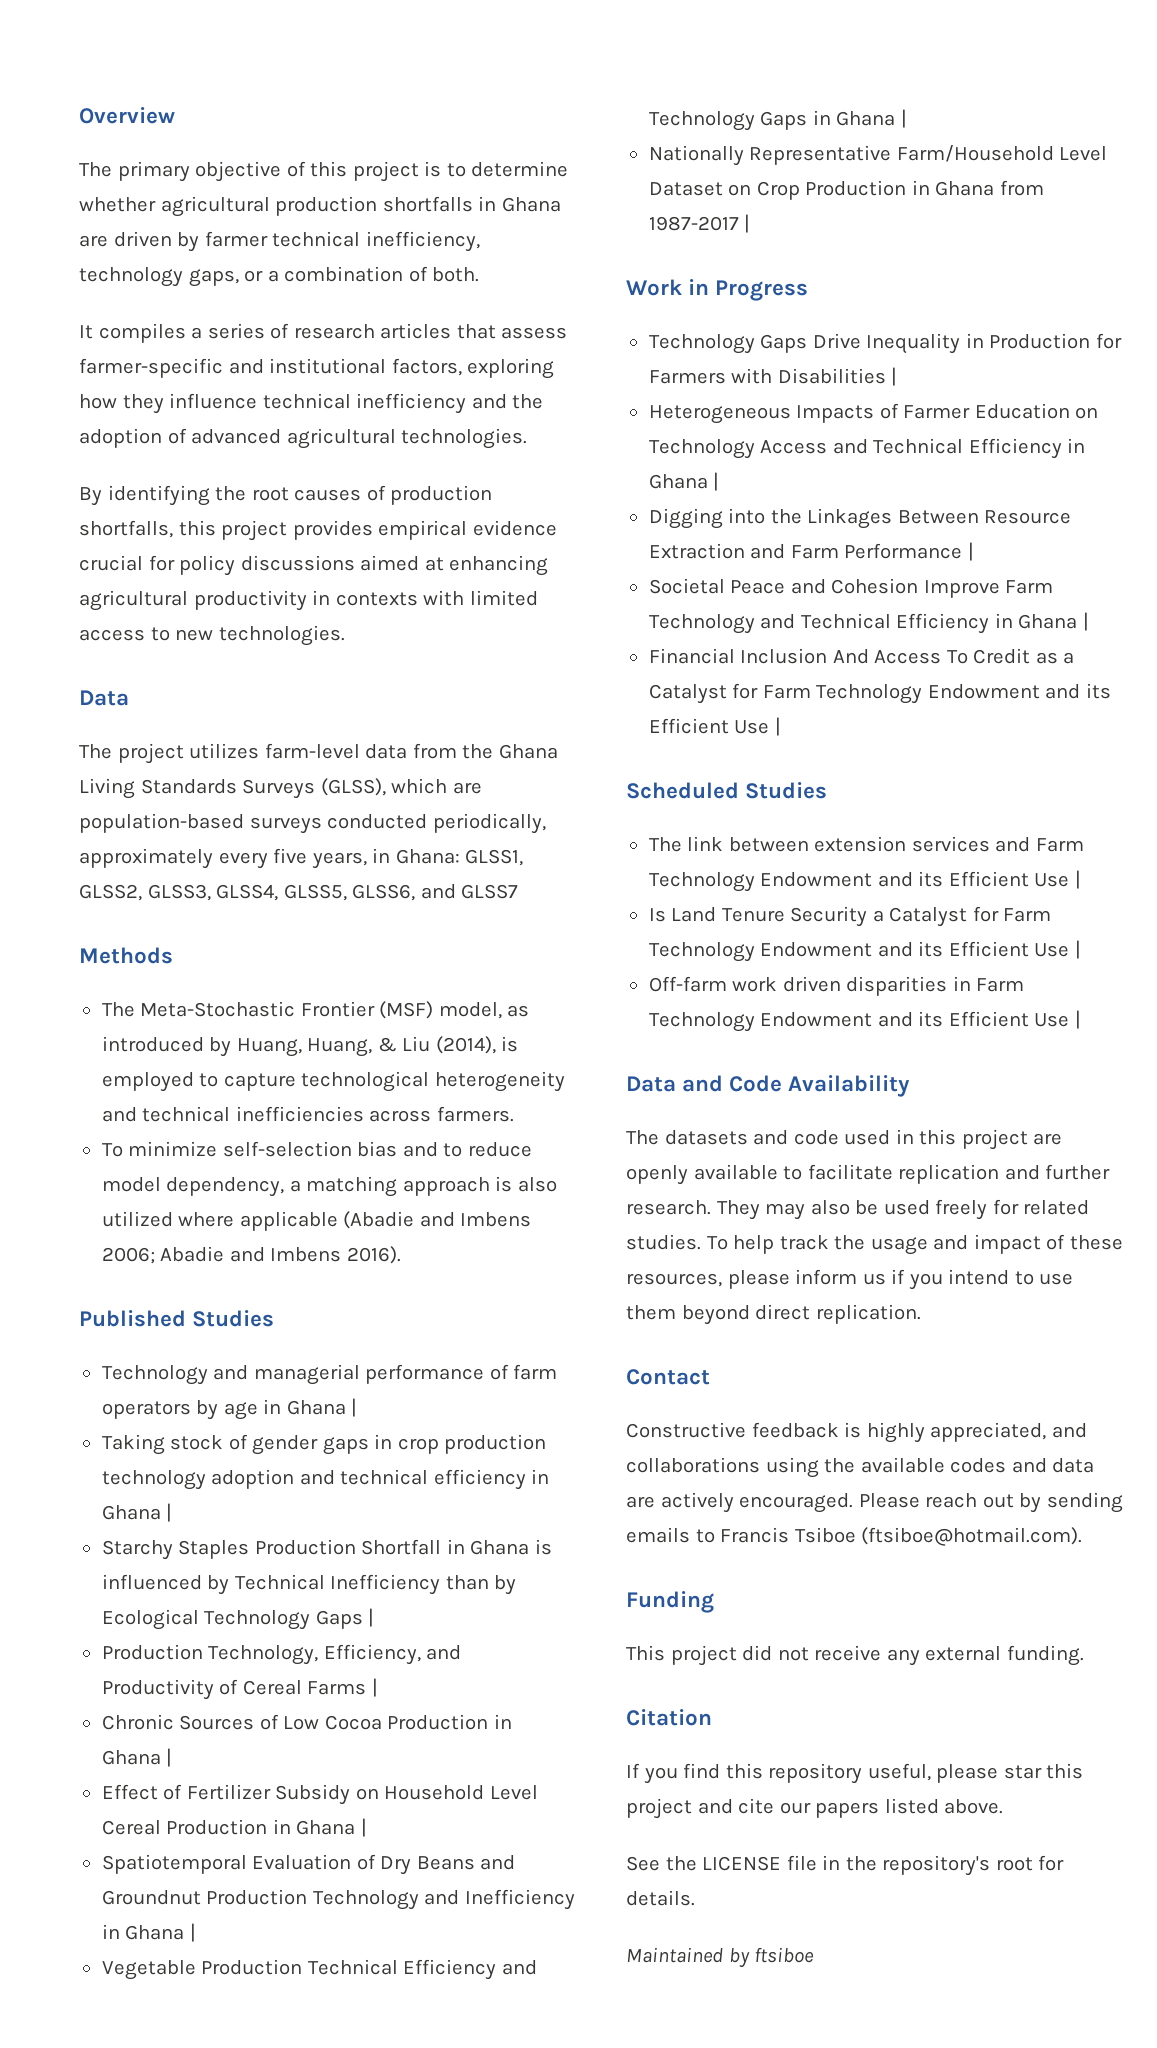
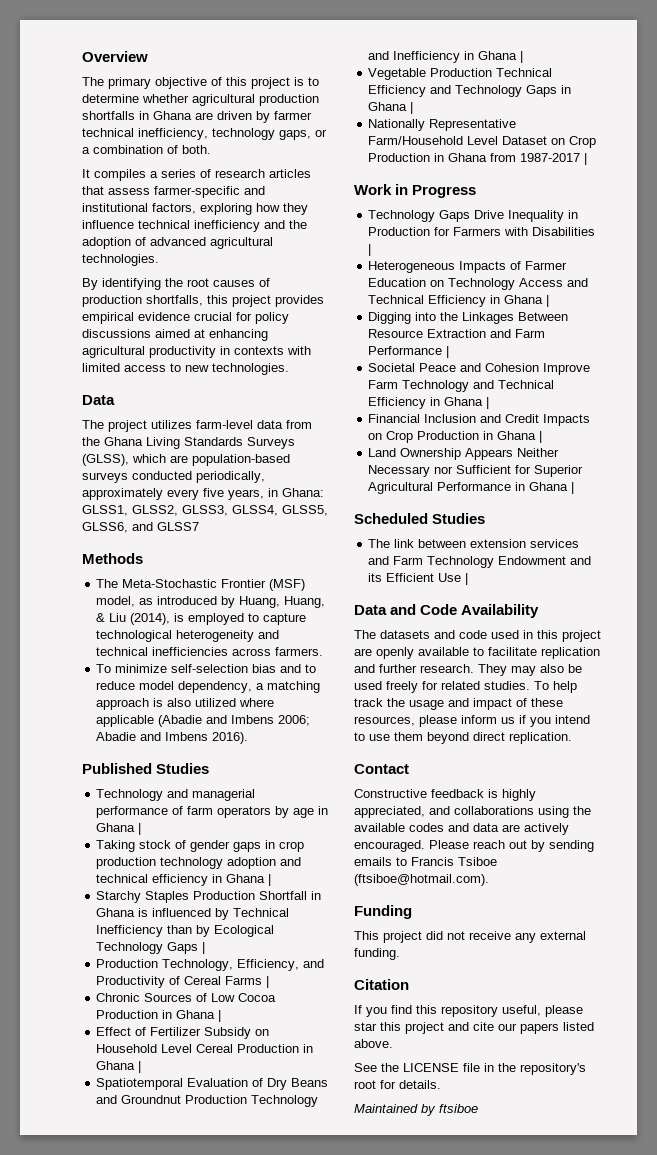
- Financial Inclusion And Access To Credit as a Catalyst for Farm Technology Endowment and its Efficient Use |
+ Financial Inclusion and Credit Impacts on Crop Production in Ghana |
+ Land Ownership Appears Neither Necessary nor Sufficient for Superior Agricultural Performance in Ghana |
- Is Land Tenure Security a Catalyst for Farm Technology Endowment and its Efficient Use |
- Off-farm work driven disparities in Farm Technology Endowment and its Efficient Use |

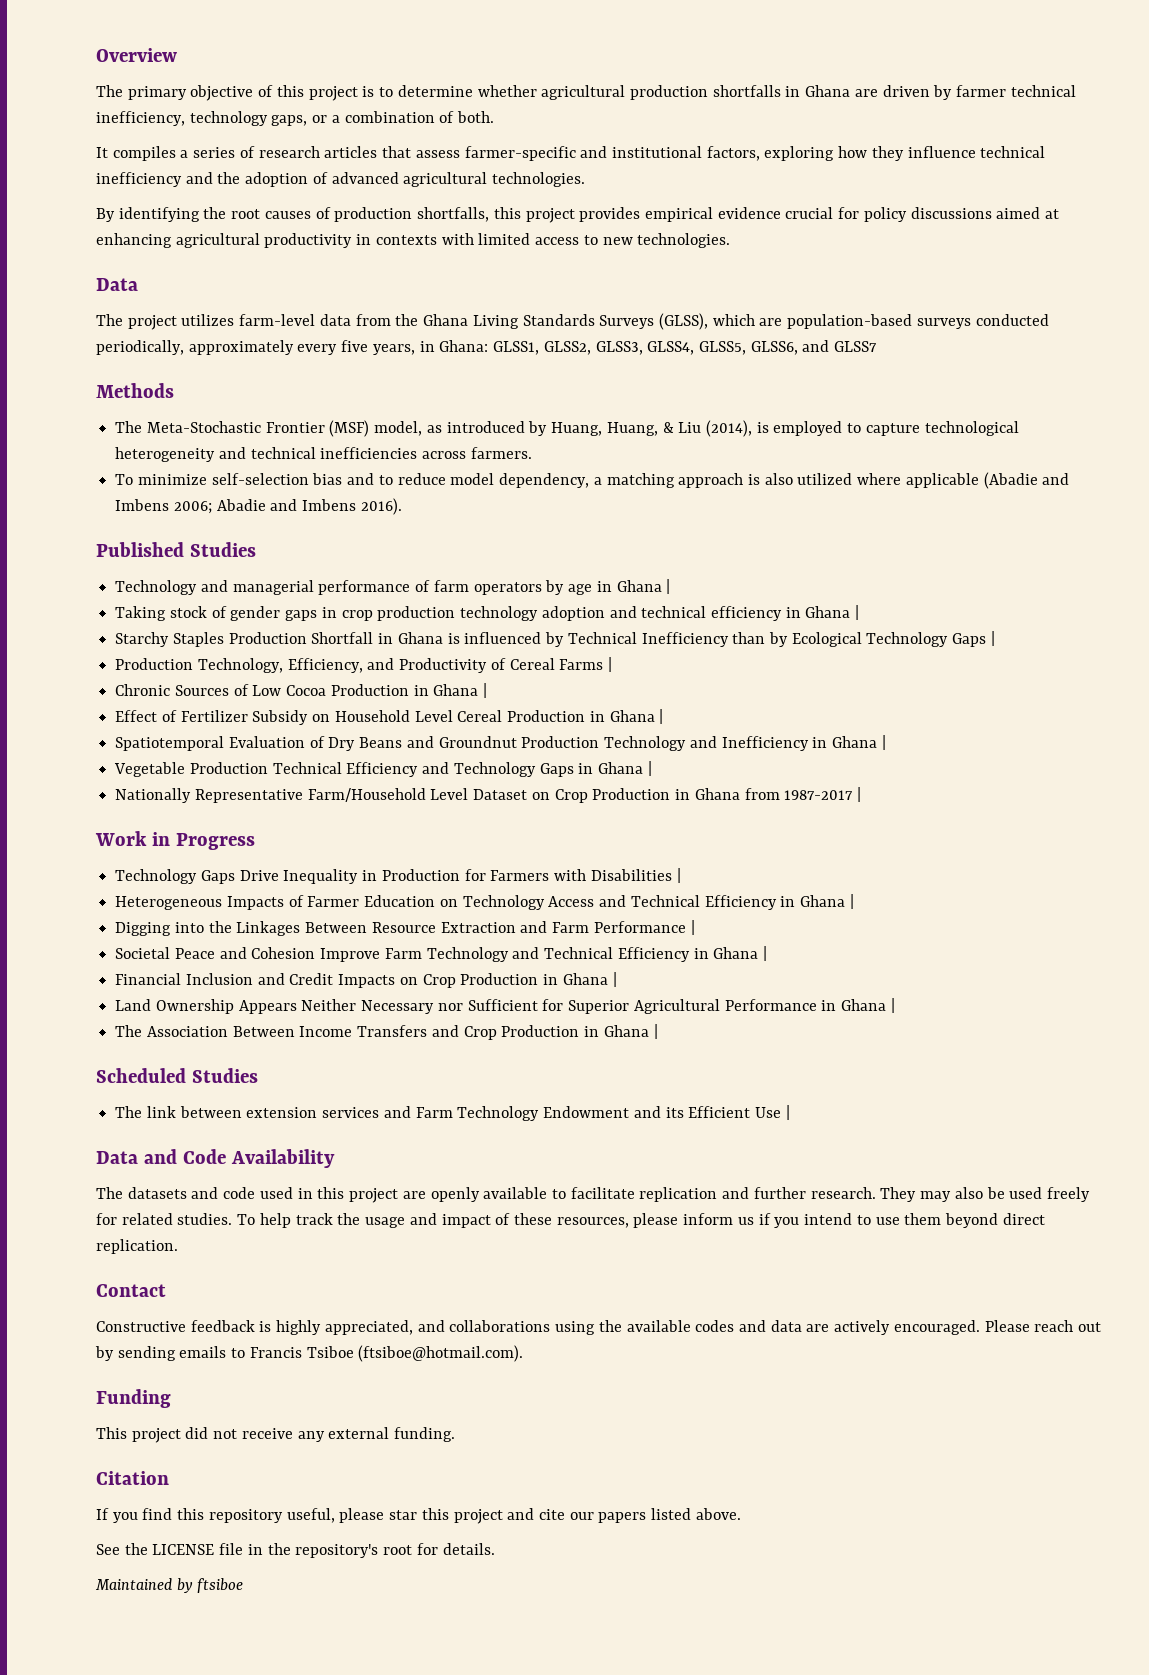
+ The Association Between Income Transfers and Crop Production in Ghana |

